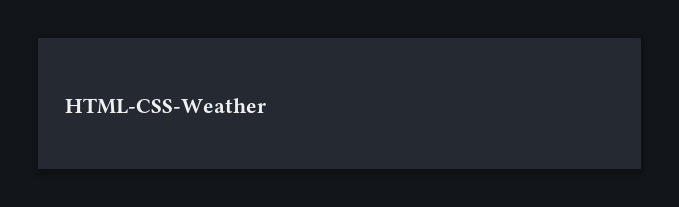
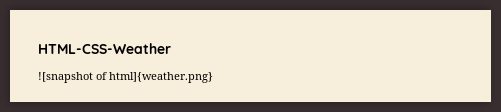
+ ![snapshot of html]{weather.png}

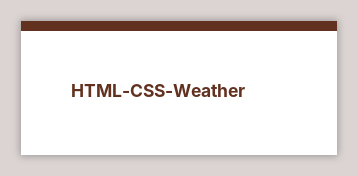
- ![snapshot of html]{weather.png}

